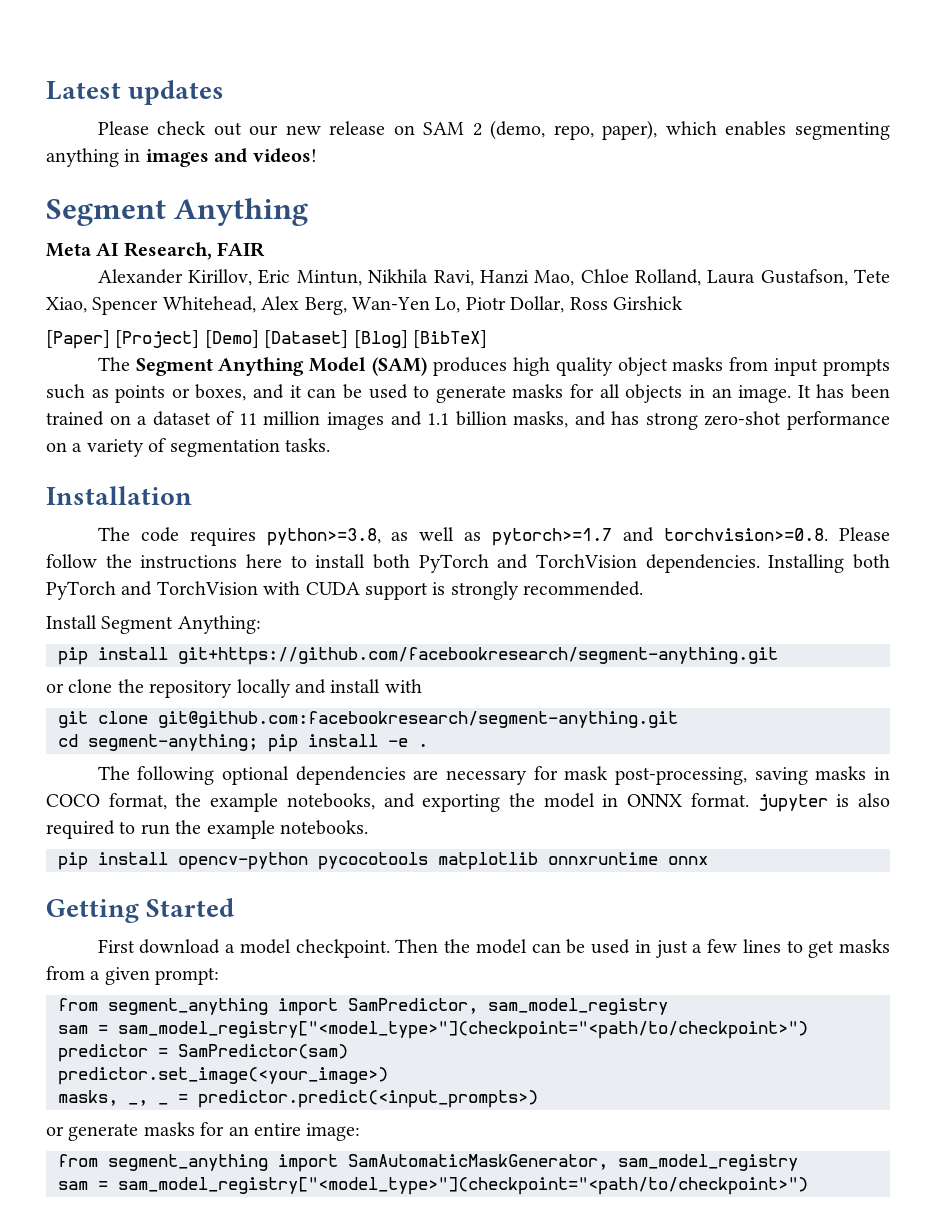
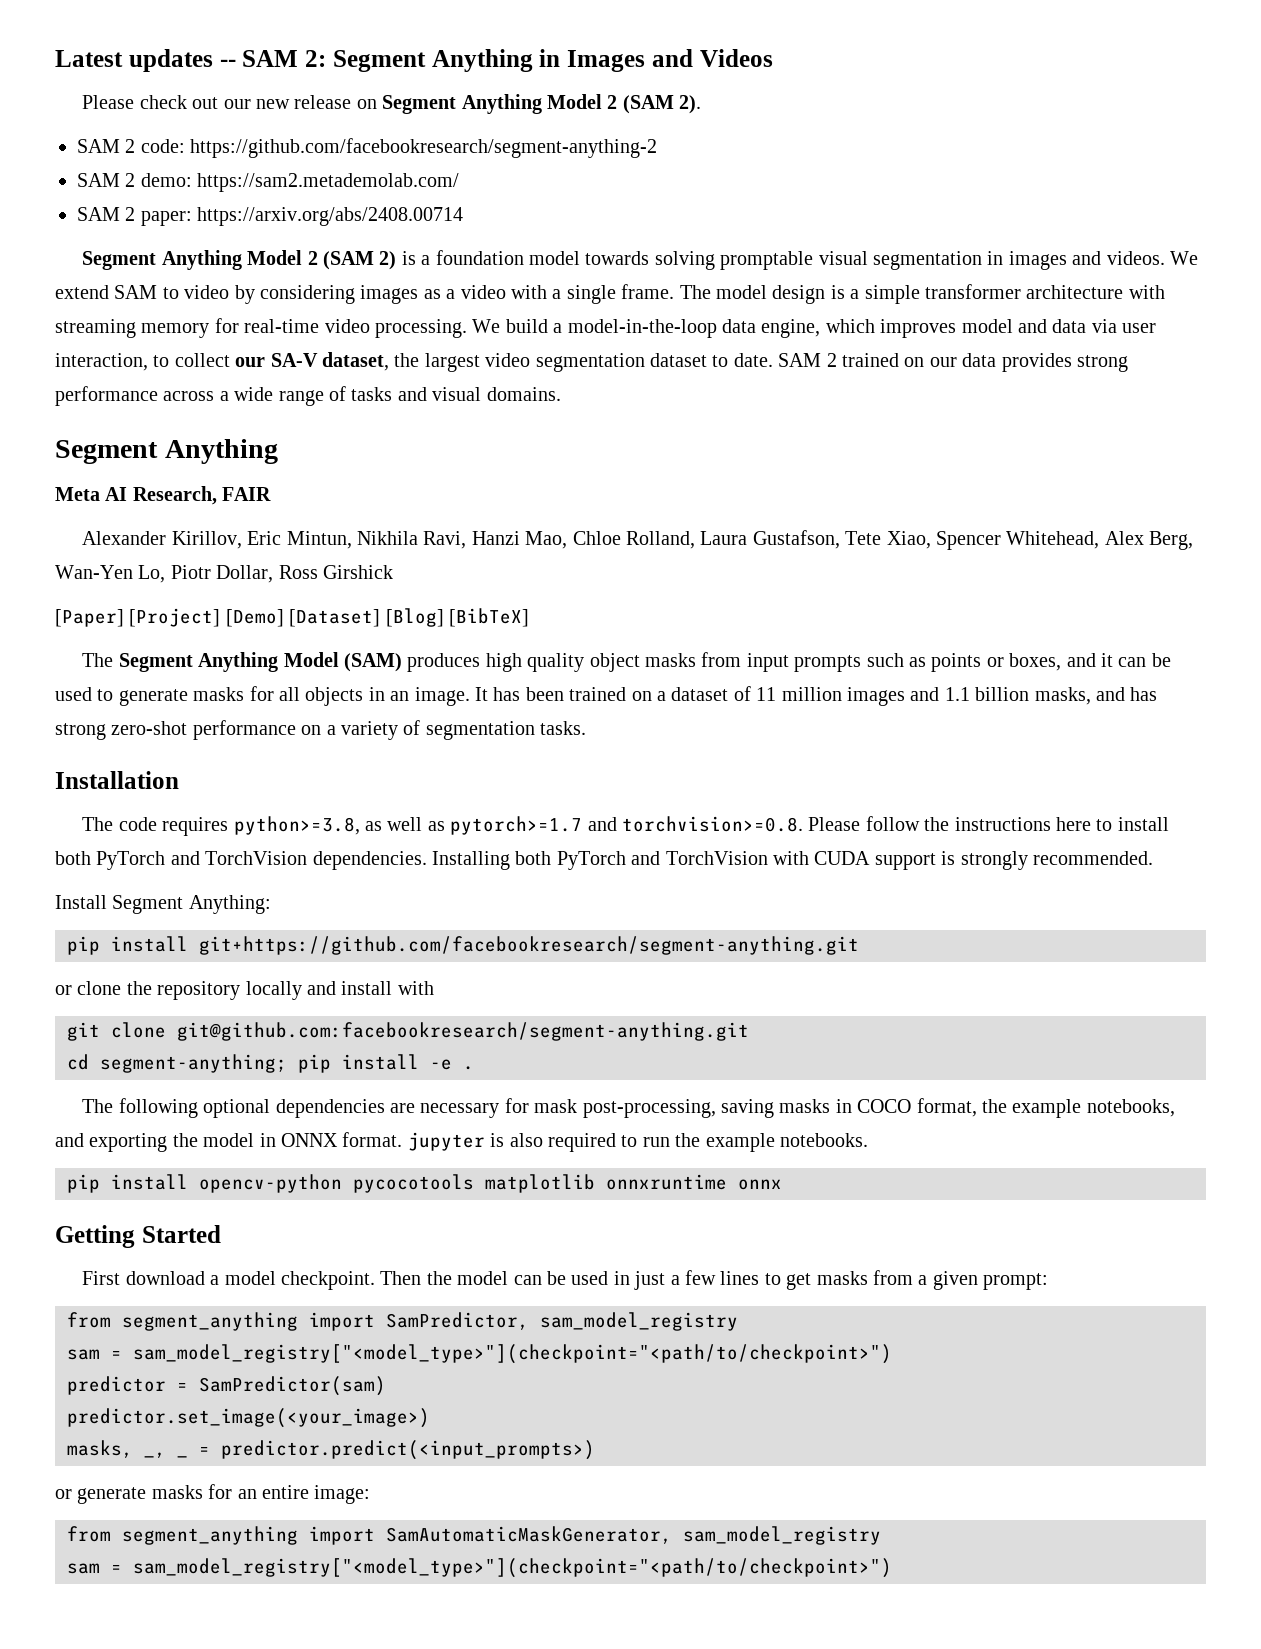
- Latest updates
+ Latest updates -- SAM 2: Segment Anything in Images and Videos
- Please check out our new release on SAM 2 (demo, repo, paper), which enables segmenting anything in images and videos!
+ Please check out our new release on Segment Anything Model 2 (SAM 2).
+ SAM 2 code: https://github.com/facebookresearch/segment-anything-2
+ SAM 2 demo: https://sam2.metademolab.com/
+ SAM 2 paper: https://arxiv.org/abs/2408.00714
+ Segment Anything Model 2 (SAM 2) is a foundation model towards solving promptable visual segmentation in images and videos. We extend SAM to video by considering images as a video with a single frame. The model design is a simple transformer architecture with streaming memory for real-time video processing. We build a model-in-the-loop data engine, which improves model and data via user interaction, to collect our SA-V dataset, the largest video segmentation dataset to date. SAM 2 trained on our data provides strong performance across a wide range of tasks and visual domains.

